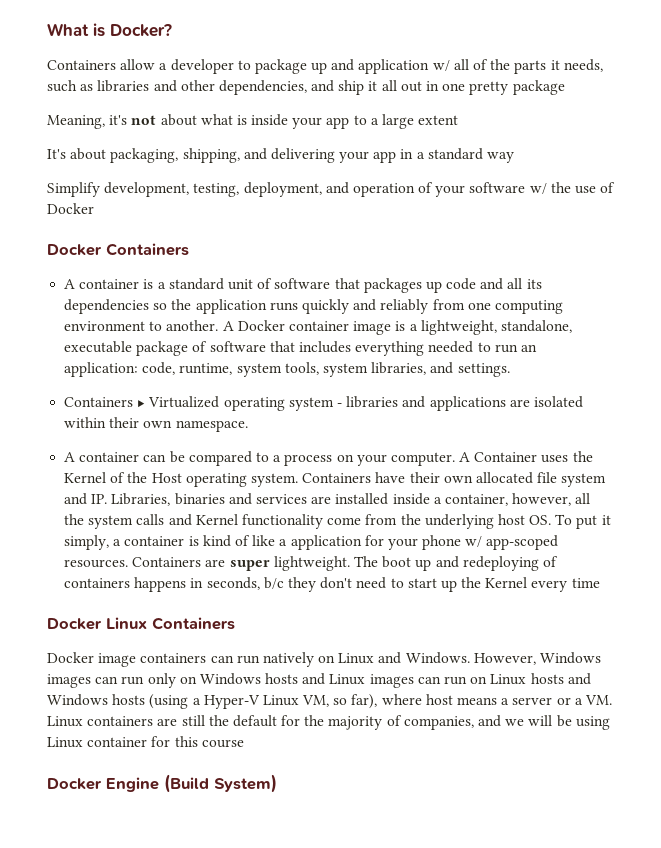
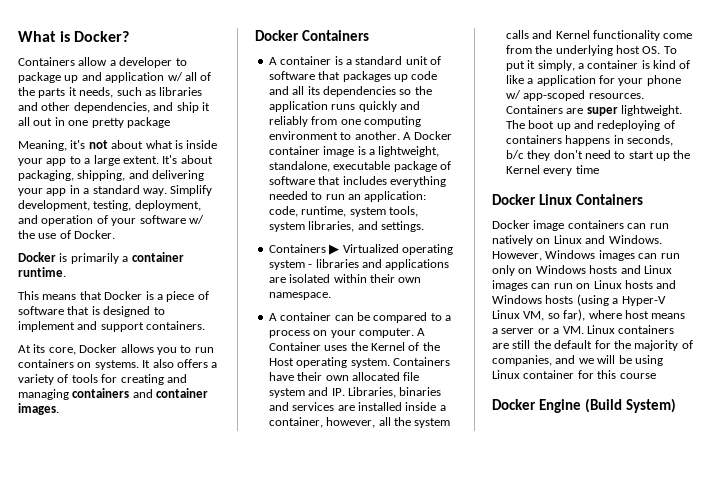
- Meaning, it's not about what is inside your app to a large extent
- It's about packaging, shipping, and delivering your app in a standard way
- Simplify development, testing, deployment, and operation of your software w/ the use of Docker
+ Meaning, it's not about what is inside your app to a large extent. It's about packaging, shipping, and delivering your app in a standard way. Simplify development, testing, deployment, and operation of your software w/ the use of Docker.
+ Docker is primarily a container runtime.
+ This means that Docker is a piece of software that is designed to implement and support containers.
+ At its core, Docker allows you to run containers on systems. It also offers a variety of tools for creating and managing containers and container images.

